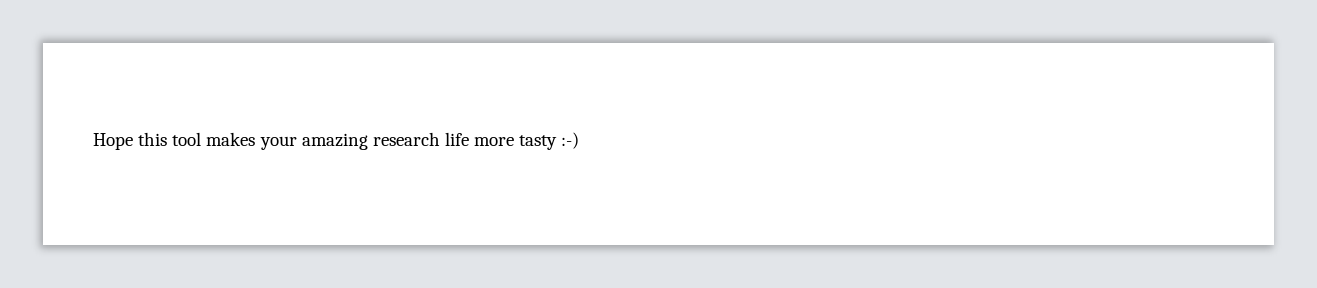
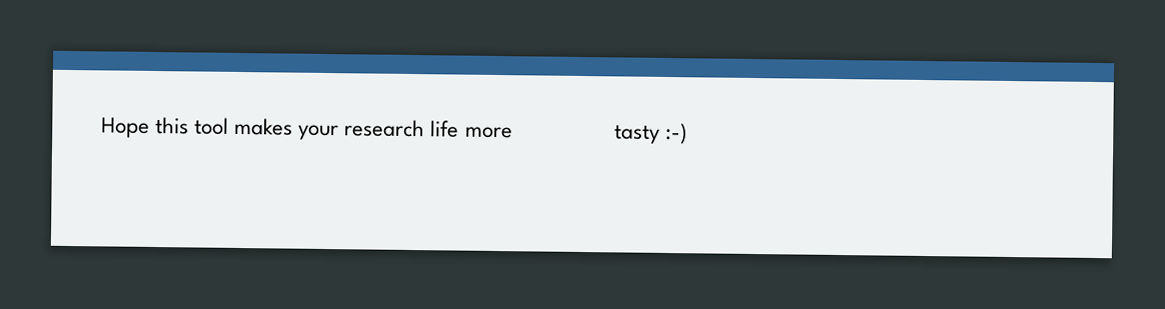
- Hope this tool makes your amazing research life more tasty :-)
+ Hope this tool makes your research life more tasty :-)

